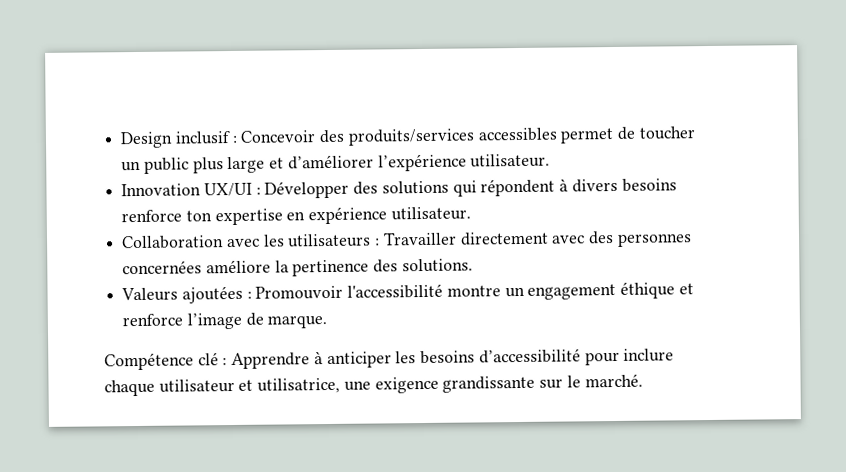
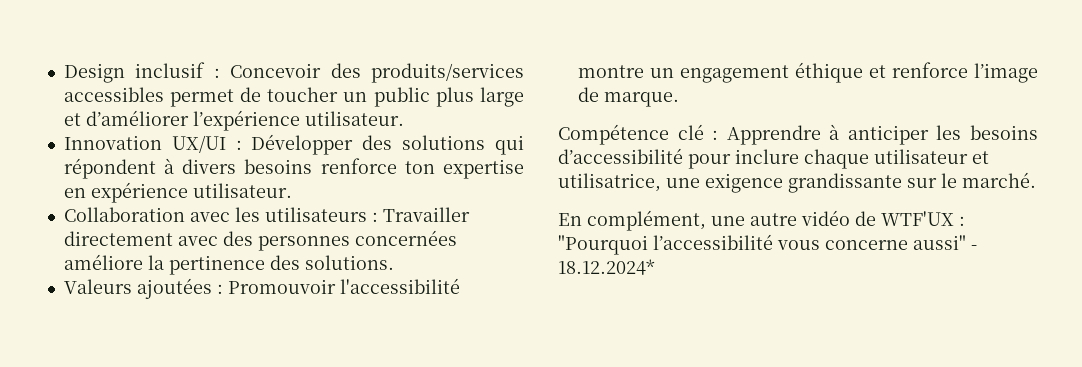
+ En complément, une autre vidéo de WTF'UX : "Pourquoi l’accessibilité vous concerne aussi" - 18.12.2024*

